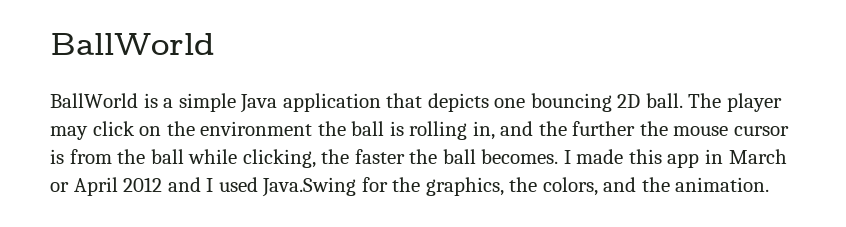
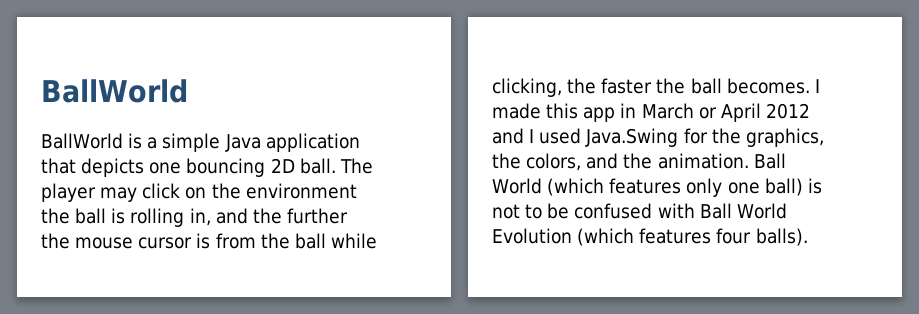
+ Ball World (which features only one ball) is not to be confused with Ball World Evolution (which features four balls).

